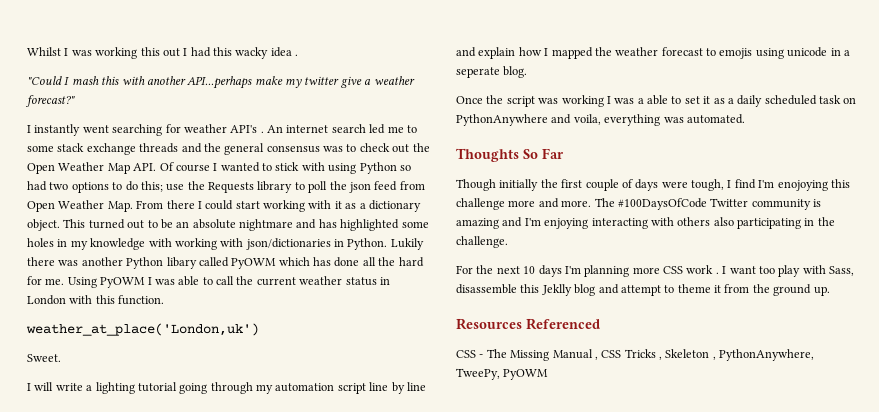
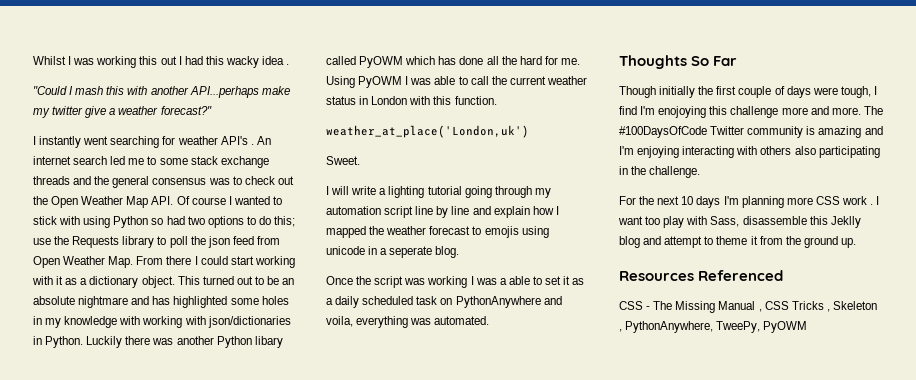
- Lukily there was another Python libary called PyOWM which has done all the hard for me.
+ Luckily there was another Python libary called PyOWM which has done all the hard for me.

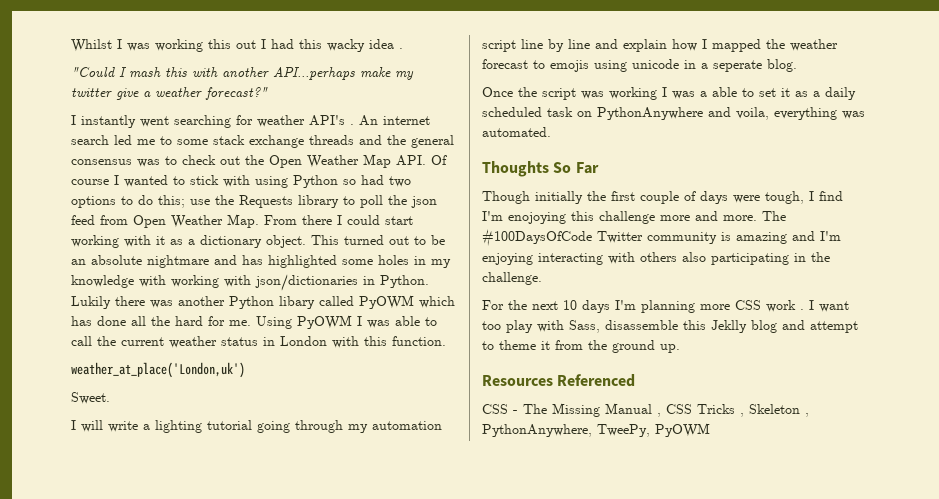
- Luckily there was another Python libary called PyOWM which has done all the hard for me.
+ Lukily there was another Python libary called PyOWM which has done all the hard for me.

